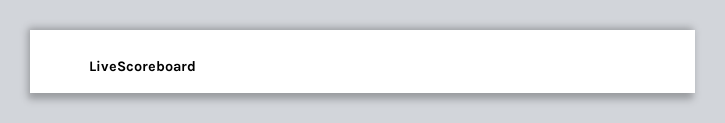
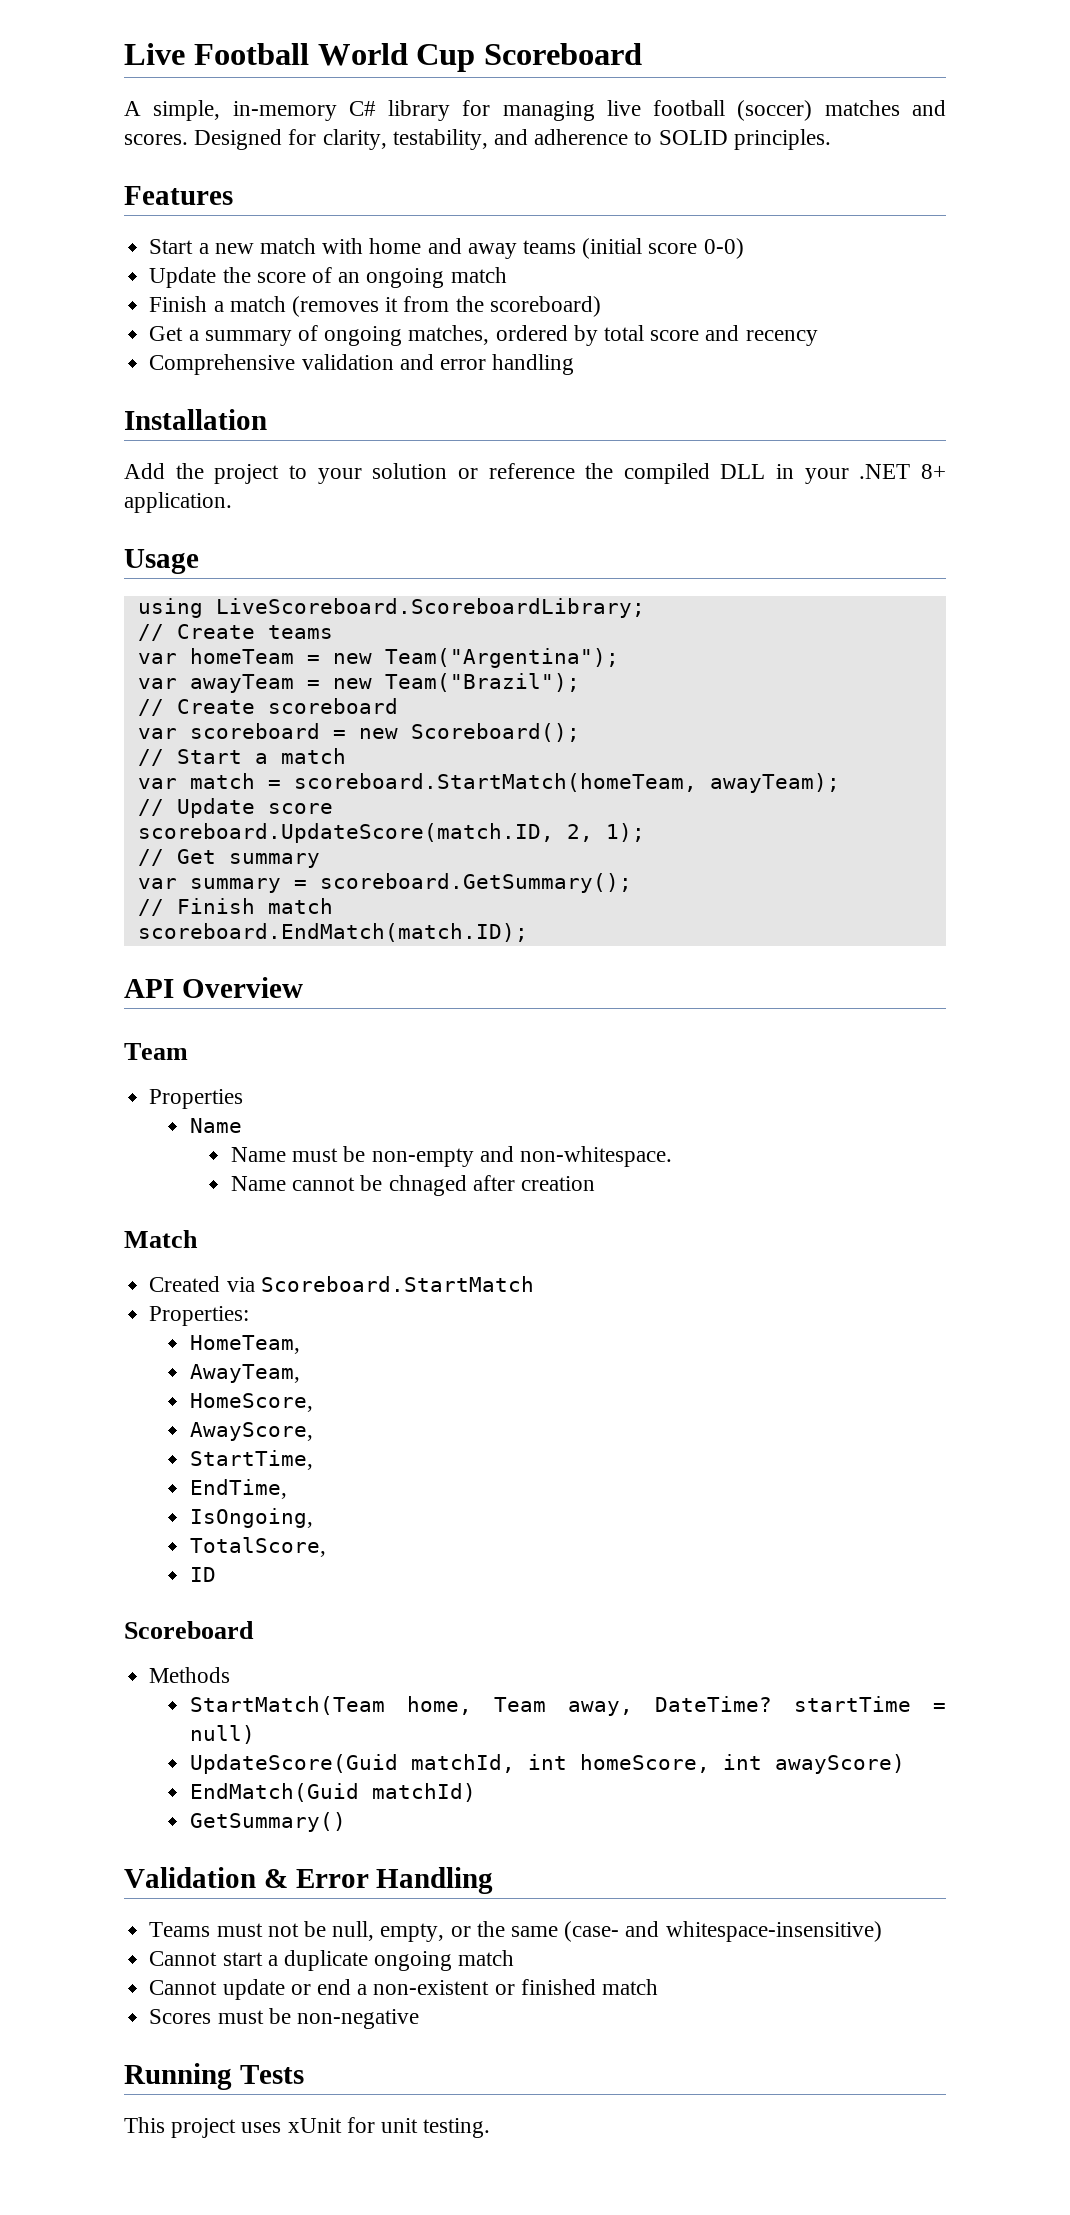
- LiveScoreboard
+ Live Football World Cup Scoreboard
+ A simple, in-memory C# library for managing live football (soccer) matches and scores. Designed for clarity, testability, and adherence to SOLID principles.
+ Features
+ Start a new match with home and away teams (initial score 0-0)
+ Update the score of an ongoing match
+ Finish a match (removes it from the scoreboard)
+ Get a summary of ongoing matches, ordered by total score and recency
+ Comprehensive validation and error handling
+ Installation
+ Add the project to your solution or reference the compiled DLL in your .NET 8+ application.
+ Usage
+ using LiveScoreboard.ScoreboardLibrary;
+ // Create teams
+ var homeTeam = new Team("Argentina");
+ var awayTeam = new Team("Brazil");
+ // Create scoreboard
+ var scoreboard = new Scoreboard();
+ // Start a match
+ var match = scoreboard.StartMatch(homeTeam, awayTeam);
+ // Update score
+ scoreboard.UpdateScore(match.ID, 2, 1);
+ // Get summary
+ var summary = scoreboard.GetSummary();
+ // Finish match
+ scoreboard.EndMatch(match.ID);
+ API Overview
+ Team
+ Properties
+ Name
+ Name must be non-empty and non-whitespace.
+ Name cannot be chnaged after creation
+ Match
+ Created via Scoreboard.StartMatch
+ Properties:
+ HomeTeam,
+ AwayTeam,
+ HomeScore,
+ AwayScore,
+ StartTime,
+ EndTime,
+ IsOngoing,
+ TotalScore,
+ ID
+ Scoreboard
+ Methods
+ StartMatch(Team home, Team away, DateTime? startTime = null)
+ UpdateScore(Guid matchId, int homeScore, int awayScore)
+ EndMatch(Guid matchId)
+ GetSummary()
+ Validation & Error Handling
+ Teams must not be null, empty, or the same (case- and whitespace-insensitive)
+ Cannot start a duplicate ongoing match
+ Cannot update or end a non-existent or finished match
+ Scores must be non-negative
+ Running Tests
+ This project uses xUnit for unit testing.

